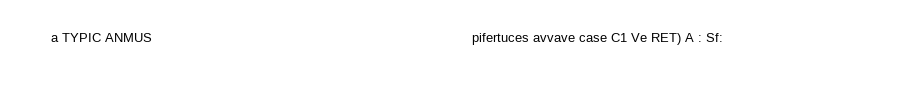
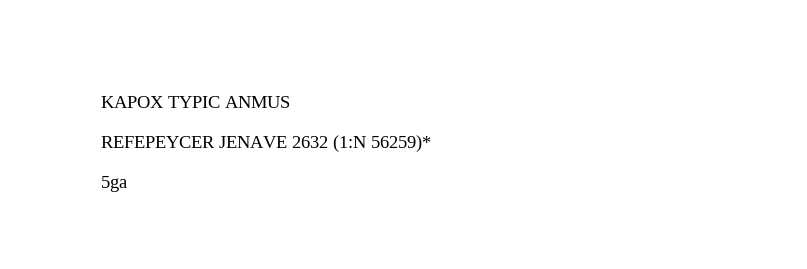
- a TYPIC ANMUS
+ KAPOX TYPIC ANMUS
- pifertuces avvave case C1 Ve RET) A : Sf:
+ REFEPEYCER JENAVE 2632 (1:N 56259)*
+ 5ga

